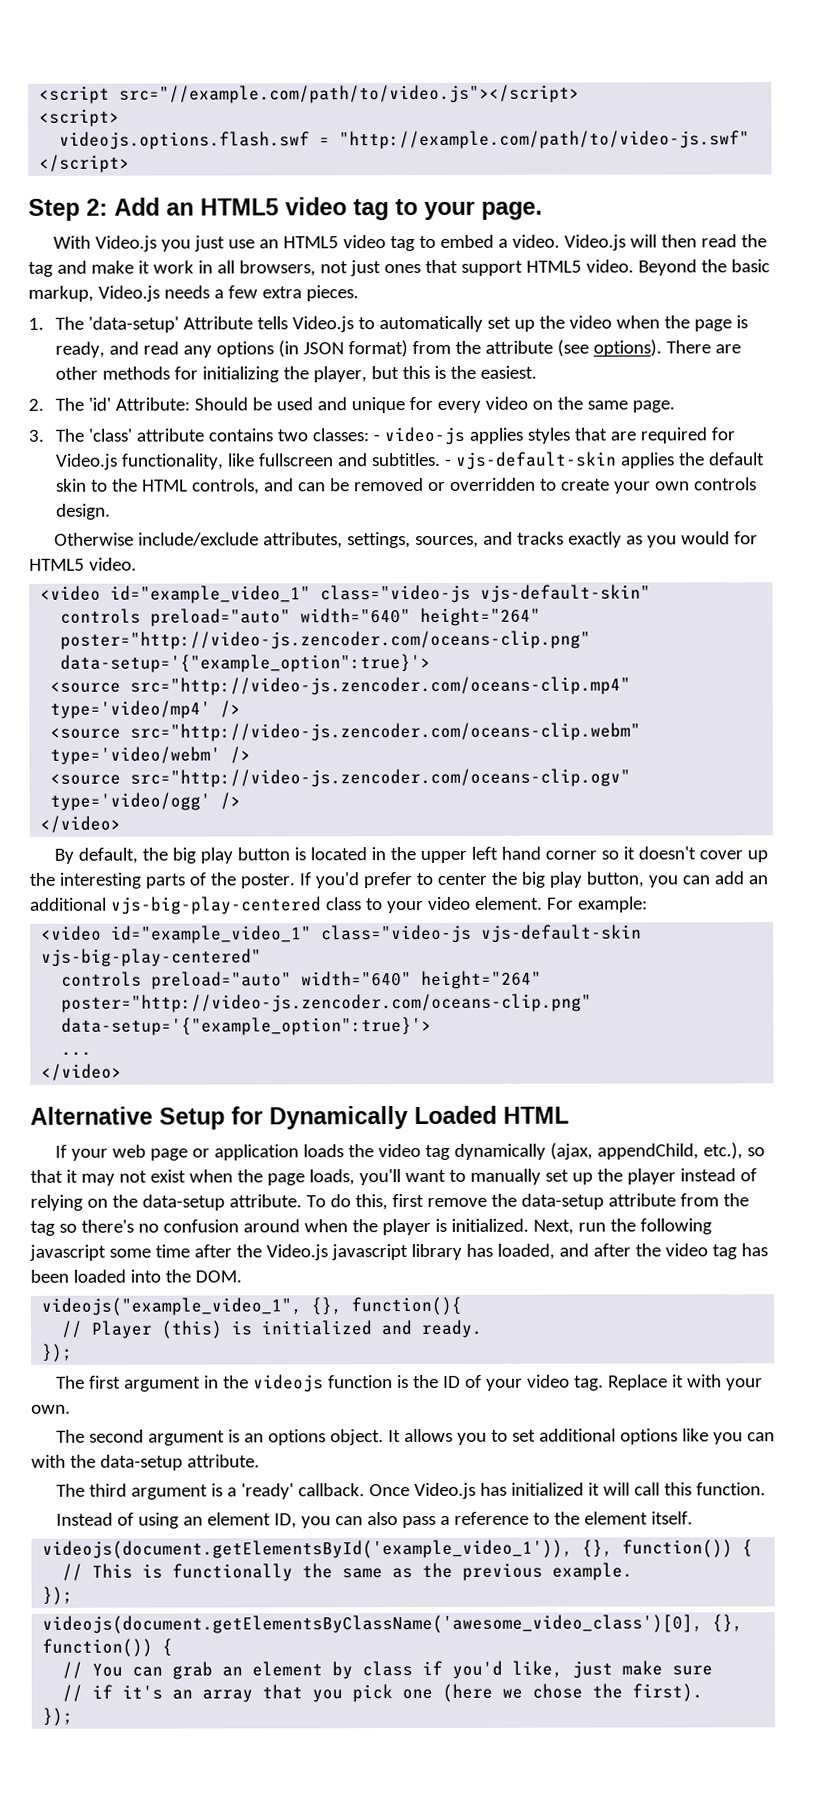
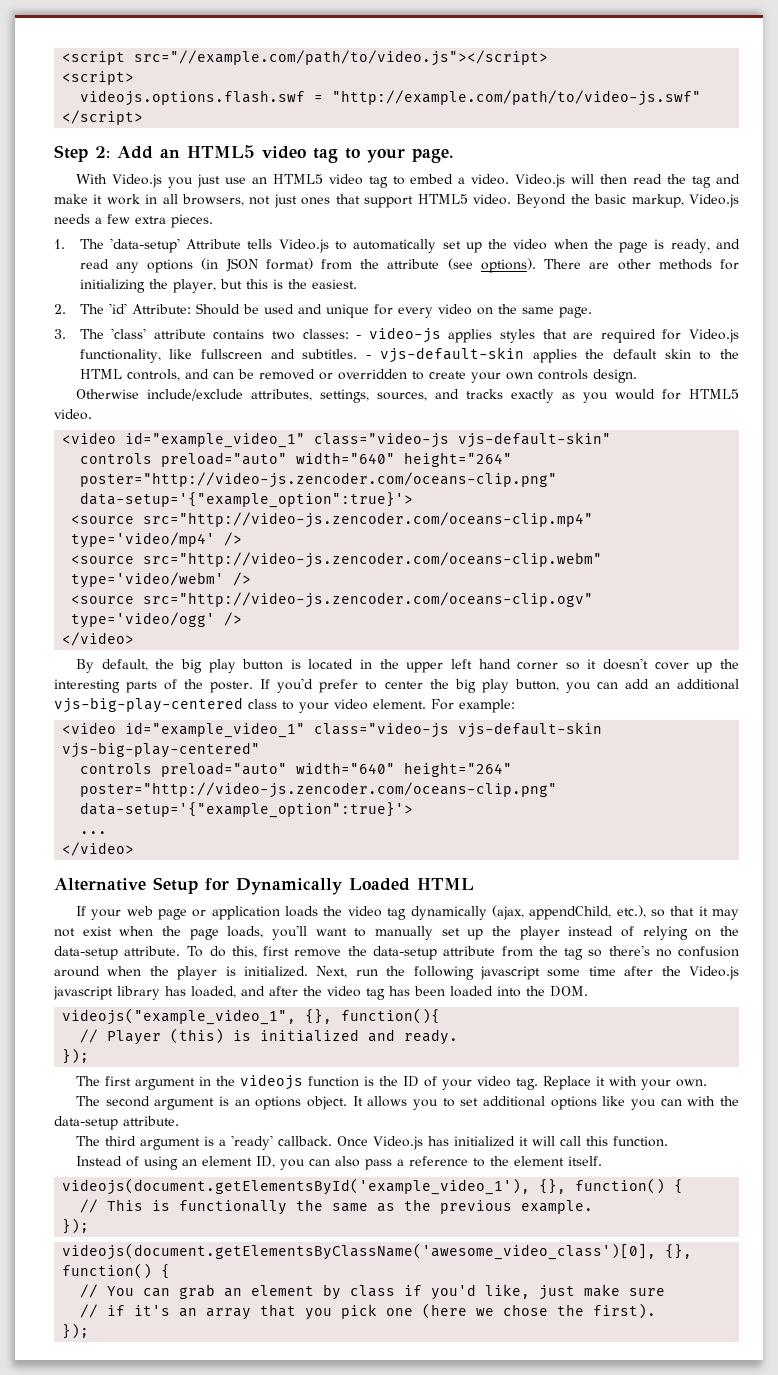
- videojs(document.getElementsById('example_video_1')), {}, function()) {
+ videojs(document.getElementsById('example_video_1'), {}, function() {
- videojs(document.getElementsByClassName('awesome_video_class')[0], {}, function()) {
+ videojs(document.getElementsByClassName('awesome_video_class')[0], {}, function() {

